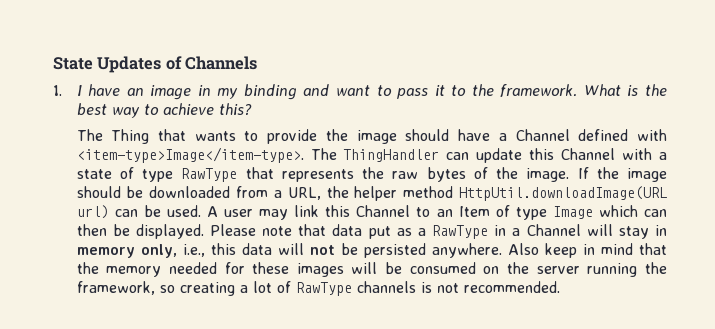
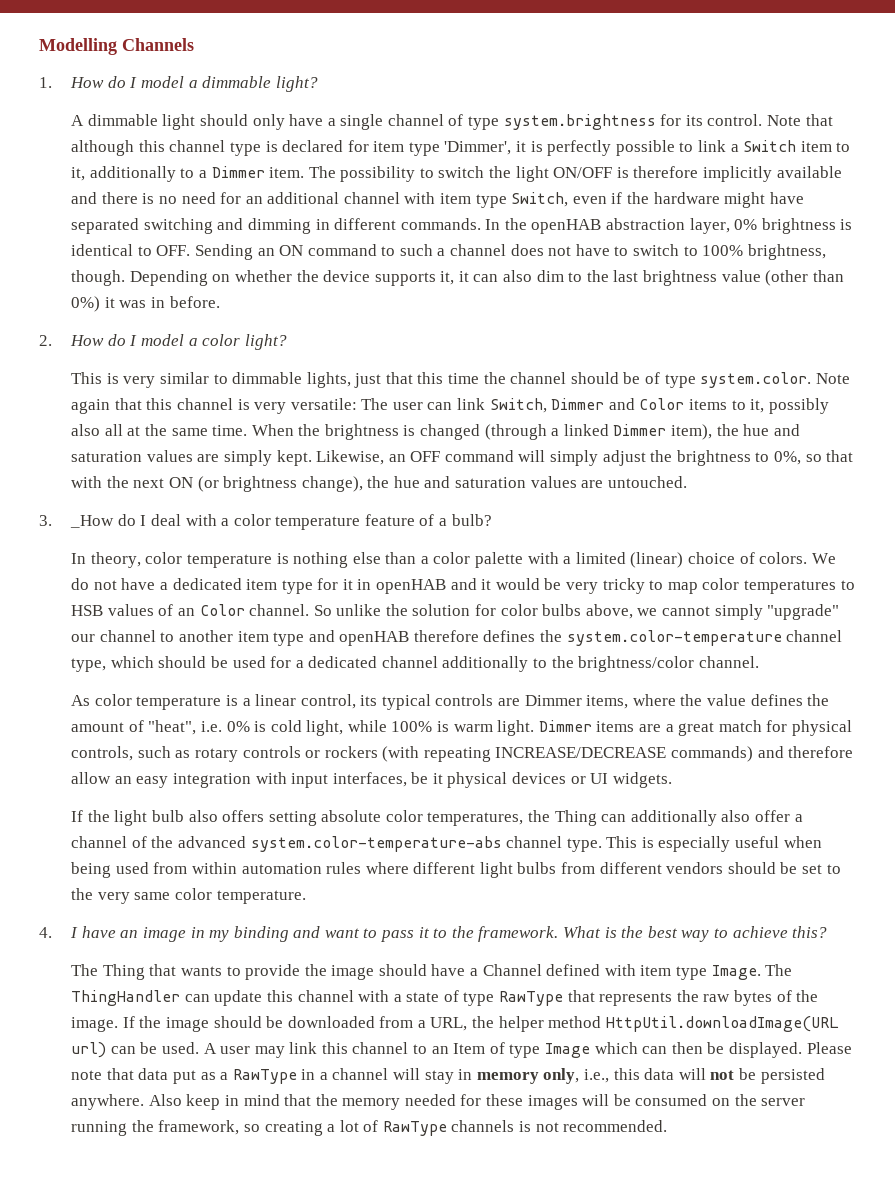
- State Updates of Channels
- 1. I have an image in my binding and want to pass it to the framework.
+ Modelling Channels
+ 1. How do I model a dimmable light?
+ A dimmable light should only have a single channel of type system.brightness for its control. Note that although this channel type is declared for item type 'Dimmer', it is perfectly possible to link a Switch item to it, additionally to a Dimmer item. The possibility to switch the light ON/OFF is therefore implicitly available and there is no need for an additional channel with item type Switch, even if the hardware might have separated switching and dimming in different commands. In the openHAB abstraction layer, 0% brightness is identical to OFF. Sending an ON command to such a channel does not have to switch to 100% brightness, though. Depending on whether the device supports it, it can also dim to the last brightness value (other than 0%) it was in before.
+ 2. How do I model a color light?
+ This is very similar to dimmable lights, just that this time the channel should be of type system.color. Note again that this channel is very versatile: The user can link Switch, Dimmer and Color items to it, possibly also all at the same time. When the brightness is changed (through a linked Dimmer item), the hue and saturation values are simply kept. Likewise, an OFF command will simply adjust the brightness to 0%, so that with the next ON (or brightness change), the hue and saturation values are untouched.
+ 3. _How do I deal with a color temperature feature of a bulb?
+ In theory, color temperature is nothing else than a color palette with a limited (linear) choice of colors. We do not have a dedicated item type for it in openHAB and it would be very tricky to map color temperatures to HSB values of an Color channel. So unlike the solution for color bulbs above, we cannot simply "upgrade" our channel to another item type and openHAB therefore defines the system.color-temperature channel type, which should be used for a dedicated channel additionally to the brightness/color channel.
+ As color temperature is a linear control, its typical controls are Dimmer items, where the value defines the amount of "heat", i.e. 0% is cold light, while 100% is warm light. Dimmer items are a great match for physical controls, such as rotary controls or rockers (with repeating INCREASE/DECREASE commands) and therefore allow an easy integration with input interfaces, be it physical devices or UI widgets.
+ If the light bulb also offers setting absolute color temperatures, the Thing can additionally also offer a channel of the advanced system.color-temperature-abs channel type. This is especially useful when being used from within automation rules where different light bulbs from different vendors should be set to the very same color temperature.
+ 4. I have an image in my binding and want to pass it to the framework.
- The Thing that wants to provide the image should have a Channel defined with <item-type>Image</item-type>.
+ The Thing that wants to provide the image should have a Channel defined with item type Image.
- The ThingHandler can update this Channel with a state of type RawType that represents the raw bytes of the image.
+ The ThingHandler can update this channel with a state of type RawType that represents the raw bytes of the image.
- A user may link this Channel to an Item of type Image which can then be displayed.
+ A user may link this channel to an Item of type Image which can then be displayed.
- Please note that data put as a RawType in a Channel will stay in memory only, i.e., this data will not be persisted anywhere.
+ Please note that data put as a RawType in a channel will stay in memory only, i.e., this data will not be persisted anywhere.

